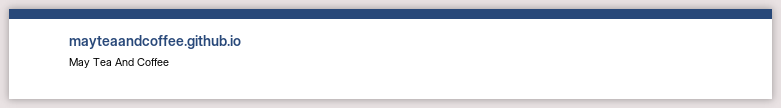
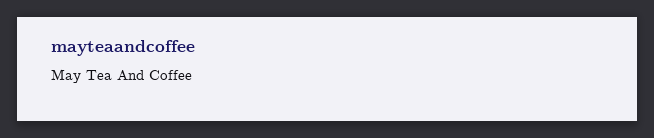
- mayteaandcoffee.github.io
+ mayteaandcoffee

